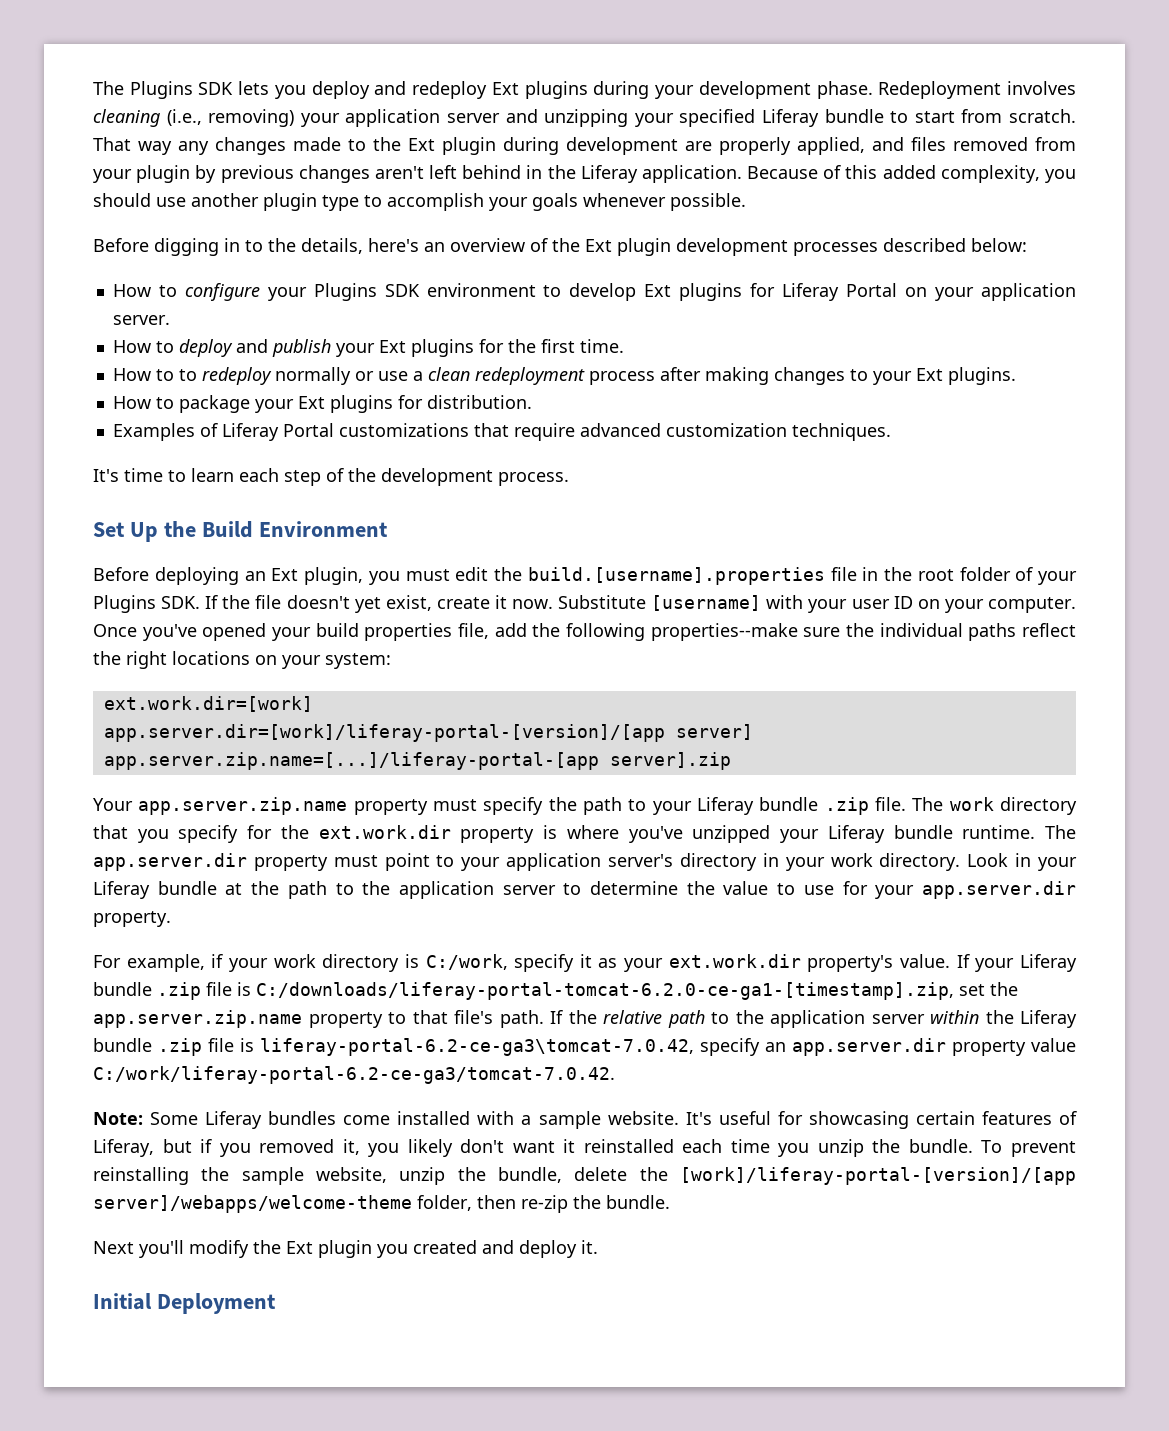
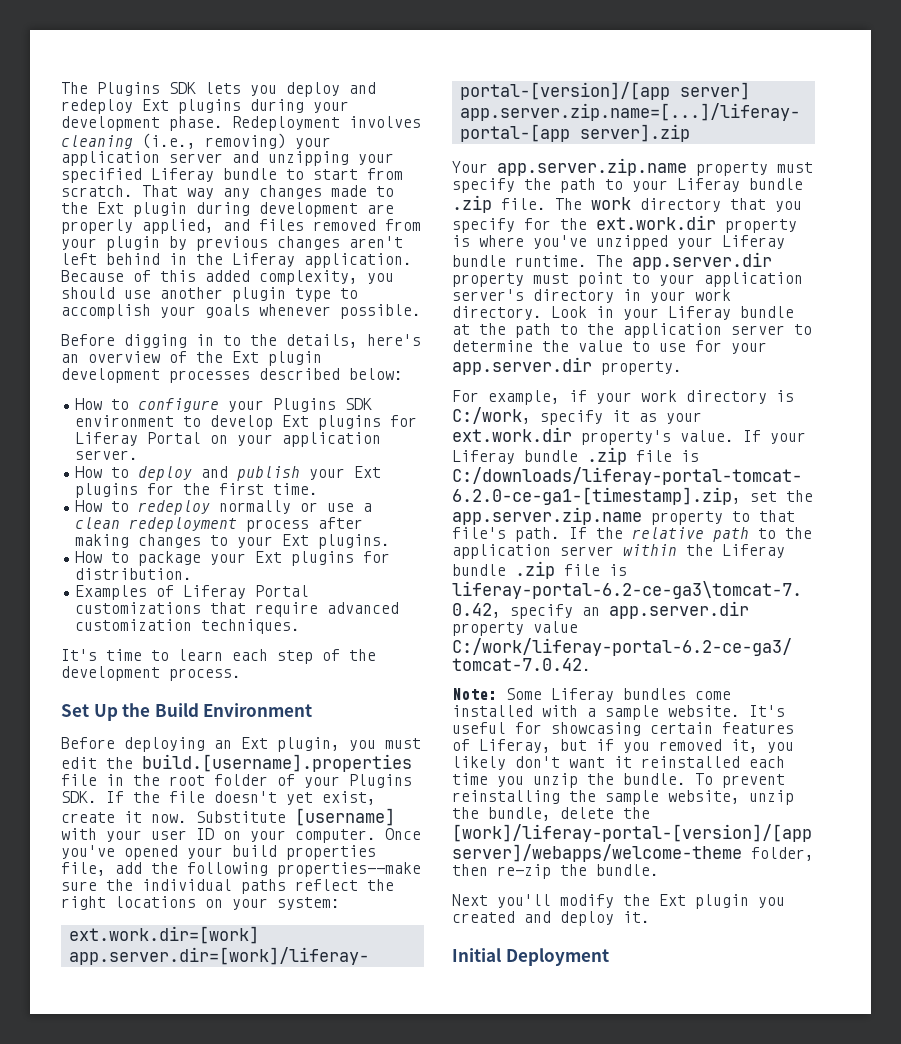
- How to to redeploy normally or use a clean redeployment process after making changes to your Ext plugins.
+ How to redeploy normally or use a clean redeployment process after making changes to your Ext plugins.

